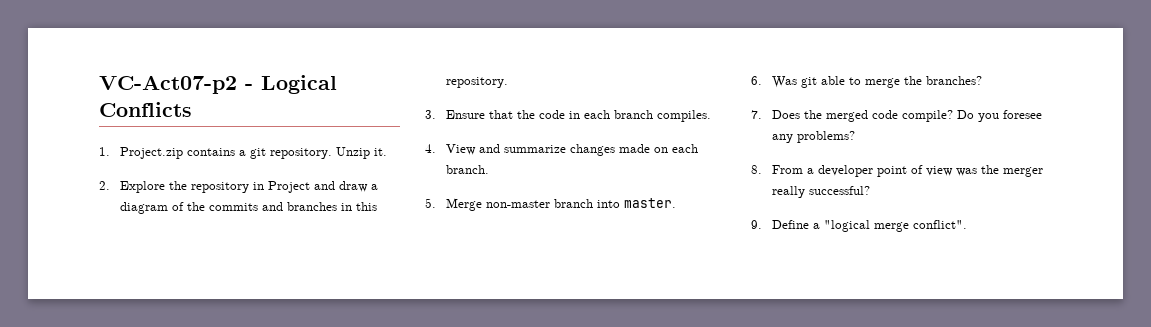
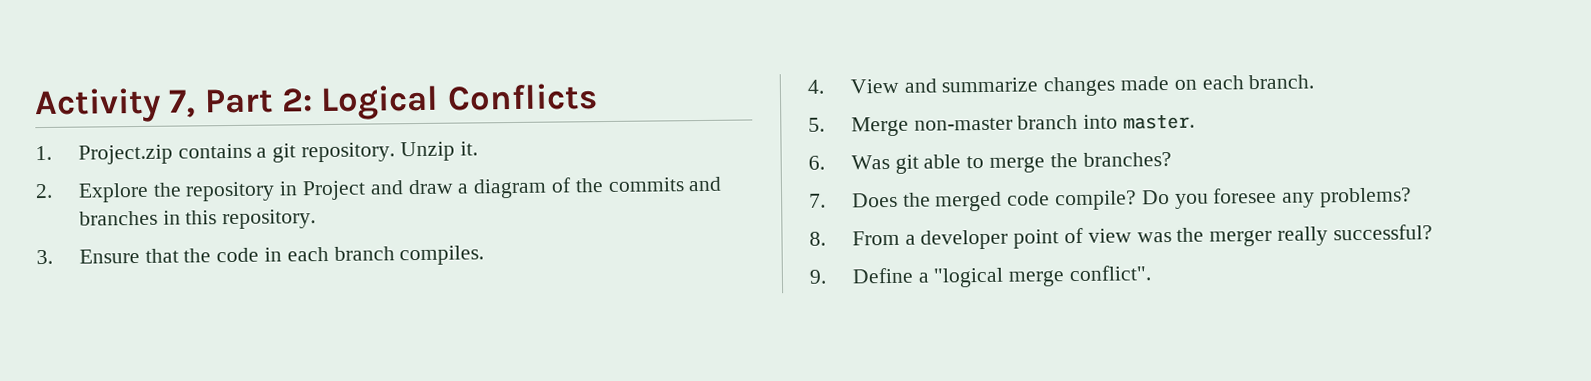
- VC-Act07-p2 - Logical Conflicts
+ Activity 7, Part 2: Logical Conflicts

